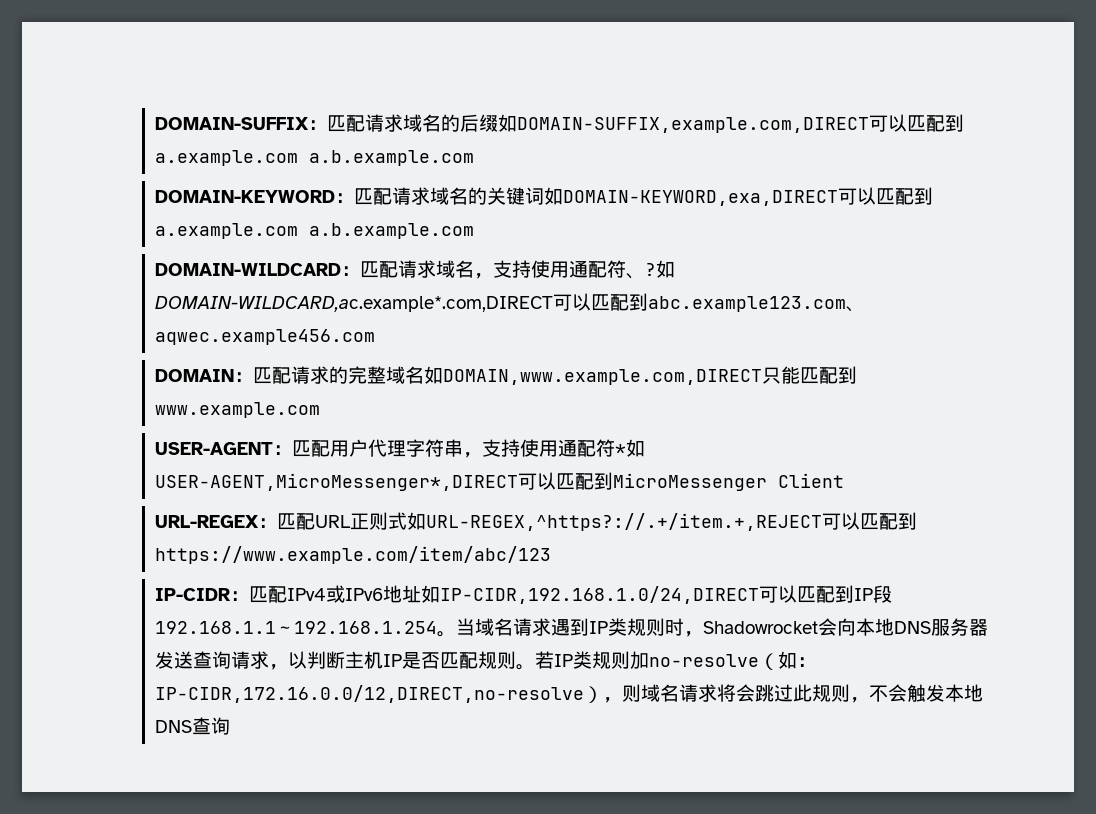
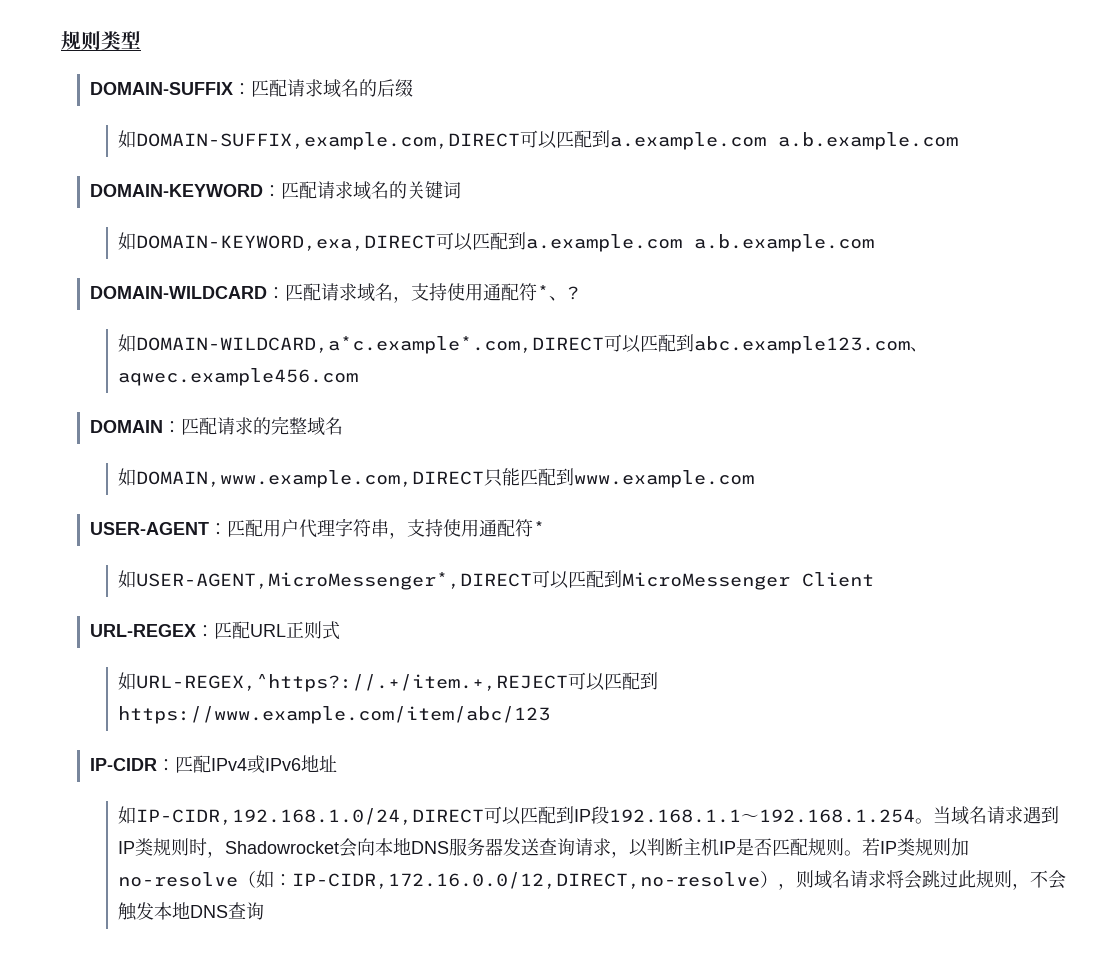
+ 规则类型
- DOMAIN-SUFFIX：匹配请求域名的后缀如DOMAIN-SUFFIX,example.com,DIRECT可以匹配到a.example.com a.b.example.com
+ DOMAIN-SUFFIX：匹配请求域名的后缀
+ 如DOMAIN-SUFFIX,example.com,DIRECT可以匹配到a.example.com a.b.example.com
- DOMAIN-KEYWORD：匹配请求域名的关键词如DOMAIN-KEYWORD,exa,DIRECT可以匹配到a.example.com a.b.example.com
+ DOMAIN-KEYWORD：匹配请求域名的关键词
+ 如DOMAIN-KEYWORD,exa,DIRECT可以匹配到a.example.com a.b.example.com
- DOMAIN-WILDCARD：匹配请求域名，支持使用通配符、?如DOMAIN-WILDCARD,ac.example*.com,DIRECT可以匹配到abc.example123.com、aqwec.example456.com
+ DOMAIN-WILDCARD：匹配请求域名，支持使用通配符*、?
+ 如DOMAIN-WILDCARD,a*c.example*.com,DIRECT可以匹配到abc.example123.com、aqwec.example456.com
- DOMAIN：匹配请求的完整域名如DOMAIN,www.example.com,DIRECT只能匹配到www.example.com
+ DOMAIN：匹配请求的完整域名
+ 如DOMAIN,www.example.com,DIRECT只能匹配到www.example.com
- USER-AGENT：匹配用户代理字符串，支持使用通配符*如USER-AGENT,MicroMessenger*,DIRECT可以匹配到MicroMessenger Client
+ USER-AGENT：匹配用户代理字符串，支持使用通配符*
+ 如USER-AGENT,MicroMessenger*,DIRECT可以匹配到MicroMessenger Client
- URL-REGEX：匹配URL正则式如URL-REGEX,^https?://.+/item.+,REJECT可以匹配到https://www.example.com/item/abc/123
+ URL-REGEX：匹配URL正则式
+ 如URL-REGEX,^https?://.+/item.+,REJECT可以匹配到https://www.example.com/item/abc/123
- IP-CIDR：匹配IPv4或IPv6地址如IP-CIDR,192.168.1.0/24,DIRECT可以匹配到IP段192.168.1.1～192.168.1.254。
+ IP-CIDR：匹配IPv4或IPv6地址
+ 如IP-CIDR,192.168.1.0/24,DIRECT可以匹配到IP段192.168.1.1～192.168.1.254。

